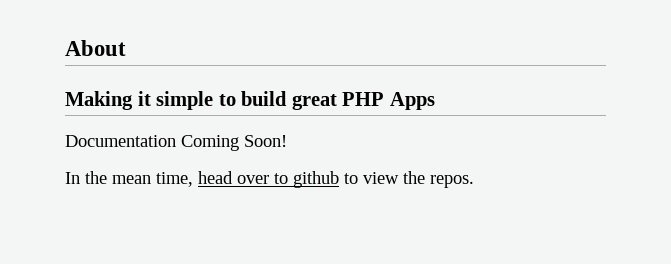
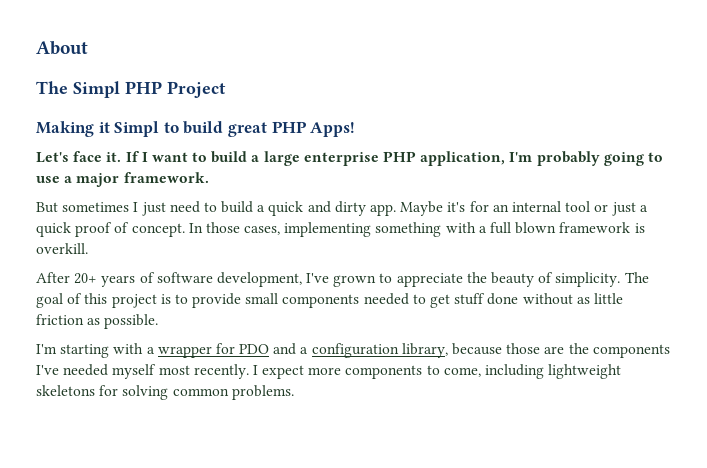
+ The Simpl PHP Project
- Making it simple to build great PHP Apps
- Documentation Coming Soon!
- In the mean time, head over to github to view the repos.
+ Making it Simpl to build great PHP Apps!
+ Let's face it. If I want to build a large enterprise PHP application, I'm probably going to use a major framework.
+ But sometimes I just need to build a quick and dirty app. Maybe it's for an internal tool or just a quick proof of concept. In those cases, implementing something with a full blown framework is overkill.
+ After 20+ years of software development, I've grown to appreciate the beauty of simplicity. The goal of this project is to provide small components needed to get stuff done without as little friction as possible.
+ I'm starting with a wrapper for PDO and a configuration library, because those are the components I've needed myself most recently. I expect more components to come, including lightweight skeletons for solving common problems.

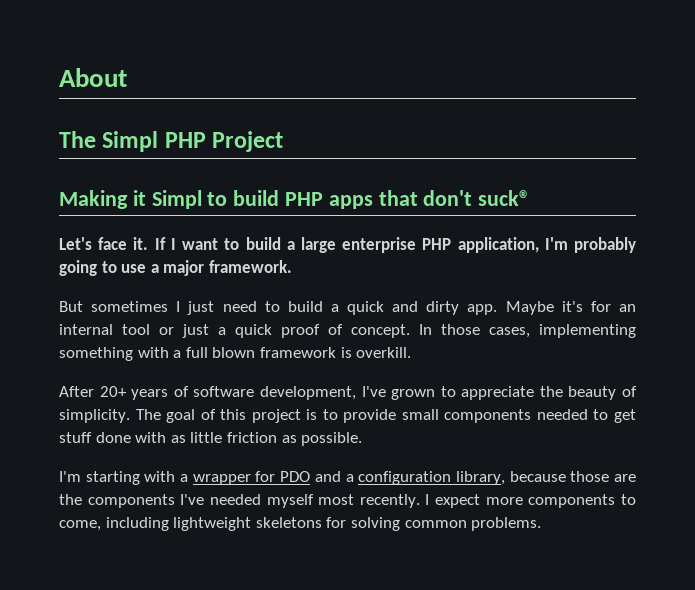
- Making it Simpl to build great PHP Apps!
+ Making it Simpl to build PHP apps that don't suck®
- The goal of this project is to provide small components needed to get stuff done without as little friction as possible.
+ The goal of this project is to provide small components needed to get stuff done with as little friction as possible.

